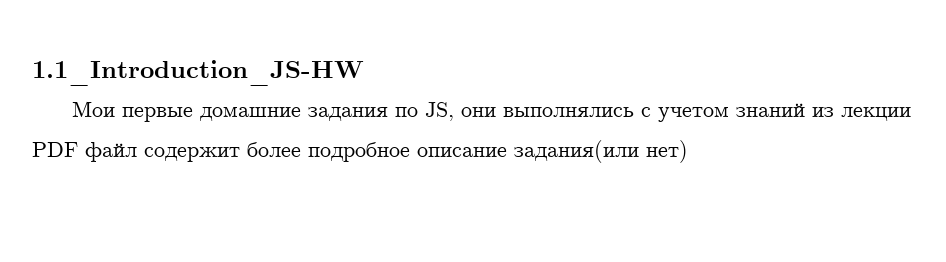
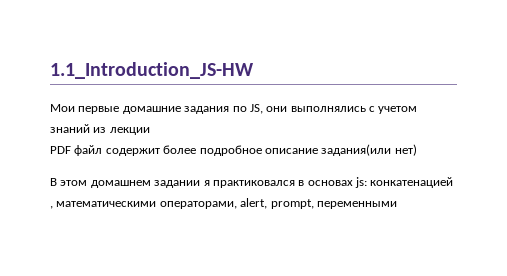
+ В этом домашнем задании я практиковался в основах js: конкатенацией , математическими операторами, alert, prompt, переменными

